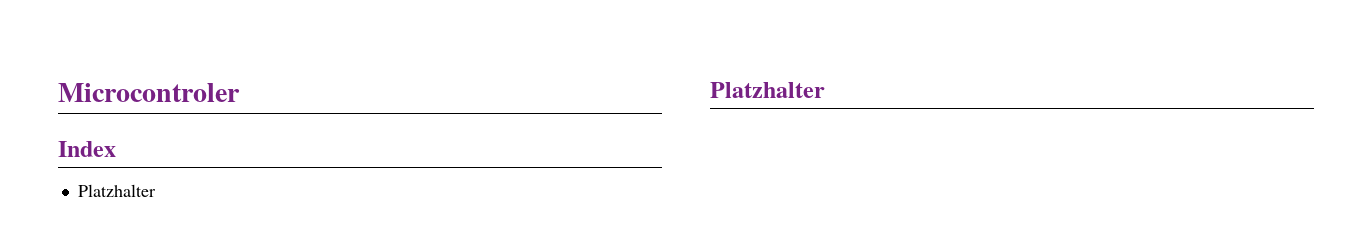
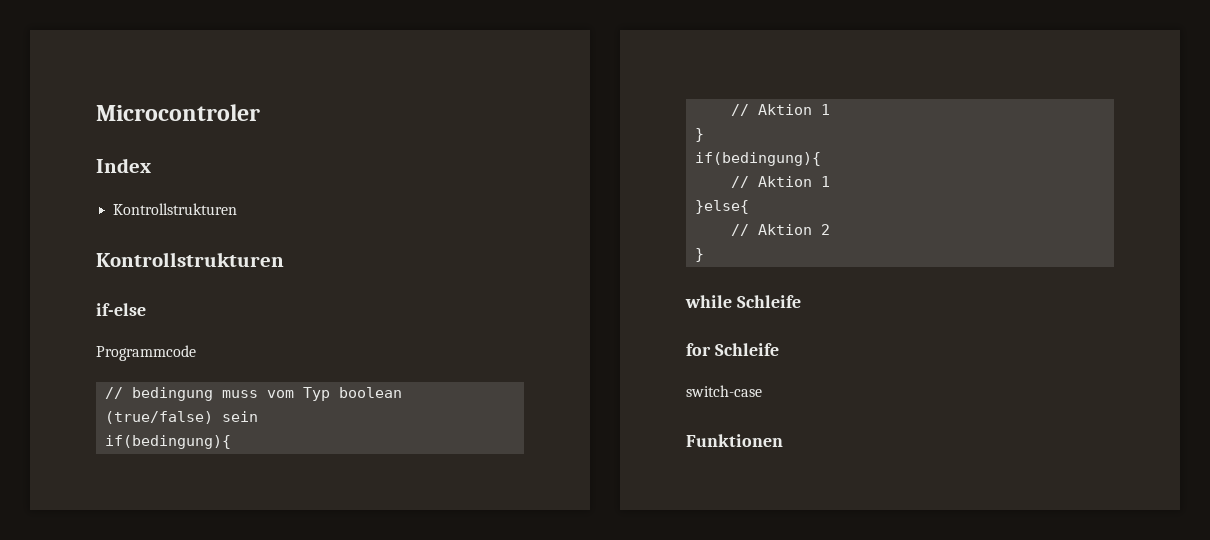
  Index
- Platzhalter
- Platzhalter
+ Kontrollstrukturen
+ Kontrollstrukturen
+ if-else
+ Programmcode
+ // bedingung muss vom Typ boolean (true/false) sein
+ if(bedingung){
+ // Aktion 1
+ }
+ if(bedingung){
+ // Aktion 1
+ }else{
+ // Aktion 2
+ }
+ while Schleife
+ for Schleife
+ switch-case
+ Funktionen

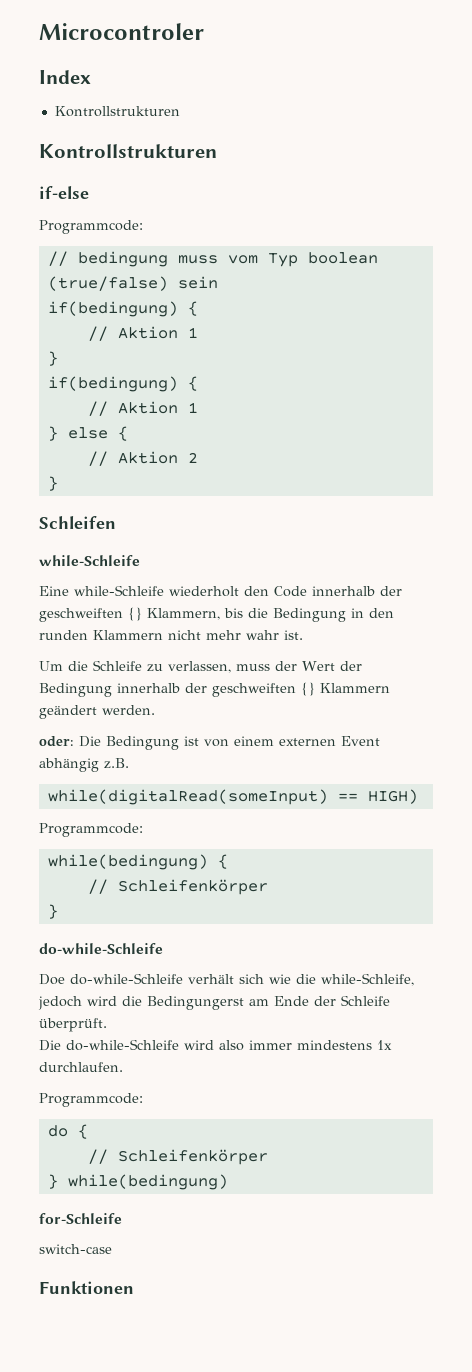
  if-else
- Programmcode
+ Programmcode:
  // bedingung muss vom Typ boolean (true/false) sein
- if(bedingung){
+ if(bedingung) {
  // Aktion 1
  }
- if(bedingung){
+ if(bedingung) {
  // Aktion 1
- }else{
+ } else {
- while Schleife
- for Schleife
+ Schleifen
+ while-Schleife
+ Eine while-Schleife wiederholt den Code innerhalb der geschweiften {} Klammern, bis die Bedingung in den runden Klammern nicht mehr wahr ist.
+ Um die Schleife zu verlassen, muss der Wert der Bedingung innerhalb der geschweiften {} Klammern geändert werden.
+ oder: Die Bedingung ist von einem externen Event abhängig z.B.
+ while(digitalRead(someInput) == HIGH)
+ Programmcode:
+ while(bedingung) {
+ // Schleifenkörper
+ }
+ do-while-Schleife
+ Doe do-while-Schleife verhält sich wie die while-Schleife, jedoch wird die Bedingungerst am Ende der Schleife überprüft.
+ Die do-while-Schleife wird also immer mindestens 1x durchlaufen.
+ Programmcode:
+ do {
+ // Schleifenkörper
+ } while(bedingung)
+ for-Schleife

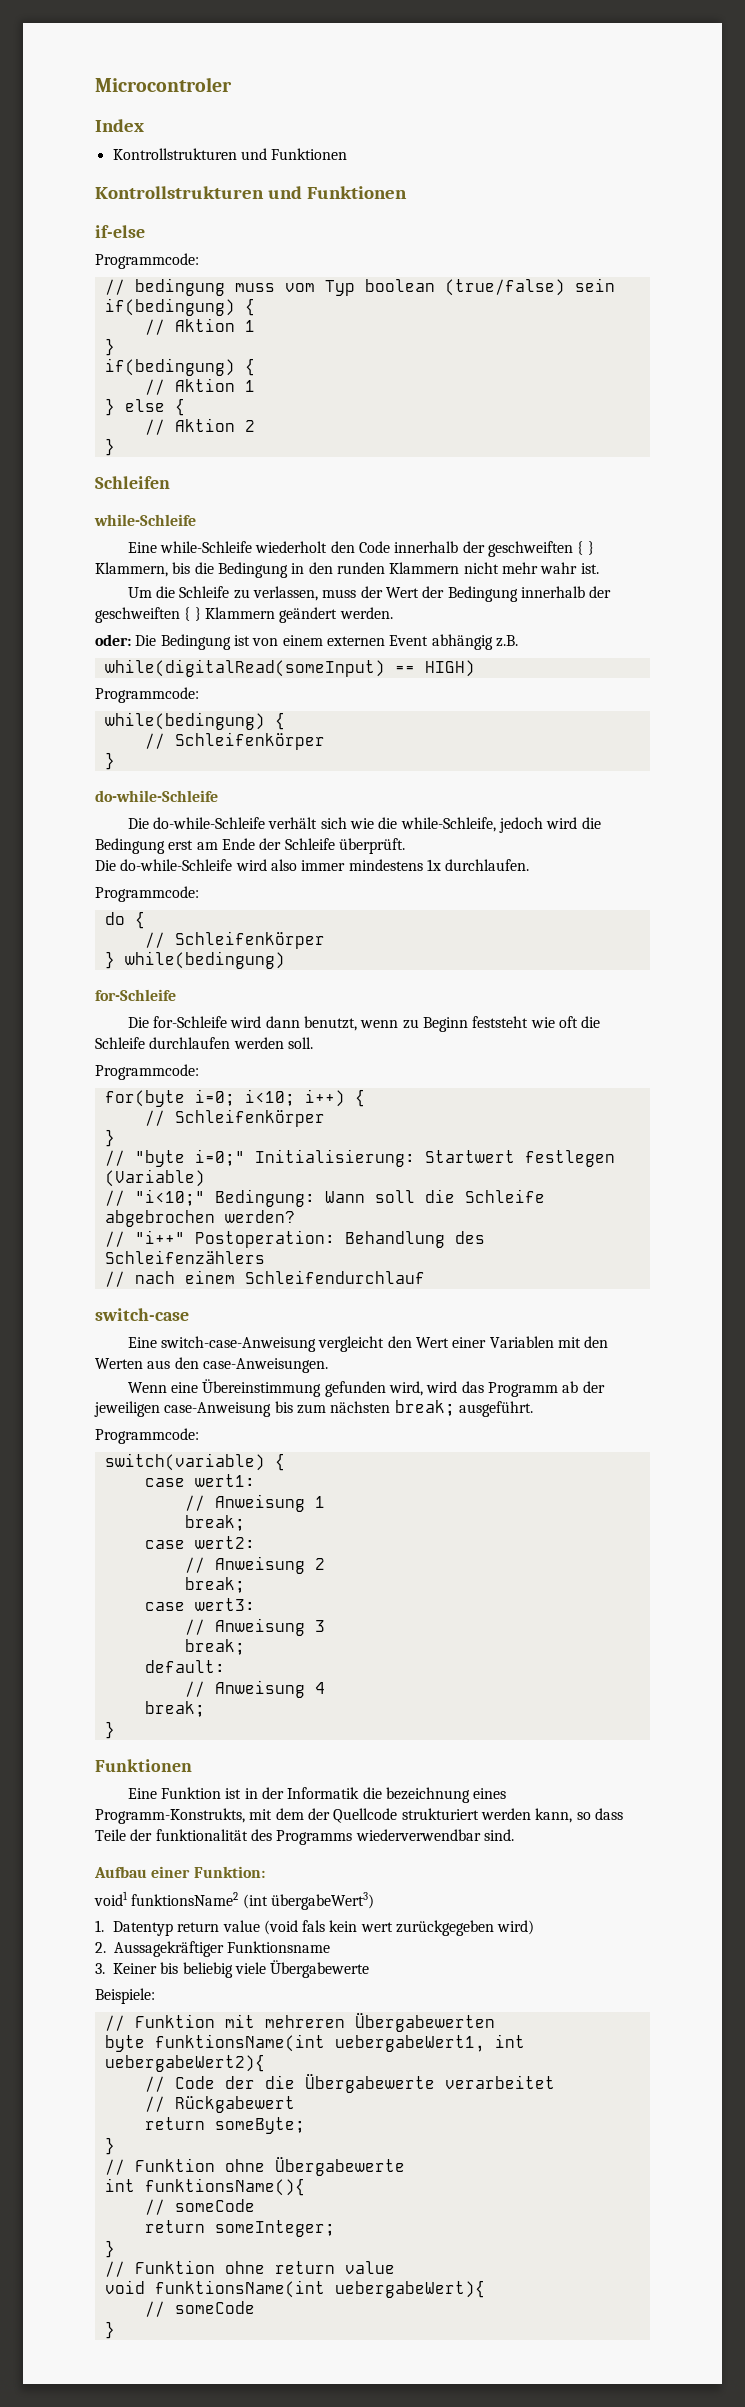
  Index
- Kontrollstrukturen
- Kontrollstrukturen
+ Kontrollstrukturen und Funktionen
+ Kontrollstrukturen und Funktionen
- Eine while-Schleife wiederholt den Code innerhalb der geschweiften {} Klammern, bis die Bedingung in den runden Klammern nicht mehr wahr ist.
+ Eine while-Schleife wiederholt den Code innerhalb der geschweiften { } Klammern, bis die Bedingung in den runden Klammern nicht mehr wahr ist.
- Um die Schleife zu verlassen, muss der Wert der Bedingung innerhalb der geschweiften {} Klammern geändert werden.
+ Um die Schleife zu verlassen, muss der Wert der Bedingung innerhalb der geschweiften { } Klammern geändert werden.
- Doe do-while-Schleife verhält sich wie die while-Schleife, jedoch wird die Bedingungerst am Ende der Schleife überprüft.
+ Die do-while-Schleife verhält sich wie die while-Schleife, jedoch wird die Bedingung erst am Ende der Schleife überprüft.
+ Die for-Schleife wird dann benutzt, wenn zu Beginn feststeht wie oft die Schleife durchlaufen werden soll.
+ Programmcode:
+ for(byte i=0; i<10; i++) {
+ // Schleifenkörper
+ }
+ // "byte i=0;" Initialisierung: Startwert festlegen (Variable)
+ // "i<10;" Bedingung: Wann soll die Schleife abgebrochen werden?
+ // "i++" Postoperation: Behandlung des Schleifenzählers
+ // nach einem Schleifendurchlauf
  switch-case
+ Eine switch-case-Anweisung vergleicht den Wert einer Variablen mit den Werten aus den case-Anweisungen.
+ Wenn eine Übereinstimmung gefunden wird, wird das Programm ab der jeweiligen case-Anweisung bis zum nächsten break; ausgeführt.
+ Programmcode:
+ switch(variable) {
+ case wert1:
+ // Anweisung 1
+ break;
+ case wert2:
+ // Anweisung 2
+ break;
+ case wert3:
+ // Anweisung 3
+ break;
+ default:
+ // Anweisung 4
+ break;
+ }
  Funktionen
+ Eine Funktion ist in der Informatik die bezeichnung eines Programm-Konstrukts, mit dem der Quellcode strukturiert werden kann, so dass Teile der funktionalität des Programms wiederverwendbar sind.
+ Aufbau einer Funktion:
+ void1 funktionsName2 (int übergabeWert3)
+ 1. Datentyp return value (void fals kein wert zurückgegeben wird)
+ 2. Aussagekräftiger Funktionsname
+ 3. Keiner bis beliebig viele Übergabewerte
+ Beispiele:
+ // Funktion mit mehreren Übergabewerten
+ byte funktionsName(int uebergabeWert1, int uebergabeWert2){
+ // Code der die Übergabewerte verarbeitet
+ // Rückgabewert
+ return someByte;
+ }
+ // Funktion ohne Übergabewerte
+ int funktionsName(){
+ // someCode
+ return someInteger;
+ }
+ // Funktion ohne return value
+ void funktionsName(int uebergabeWert){
+ // someCode
+ }

